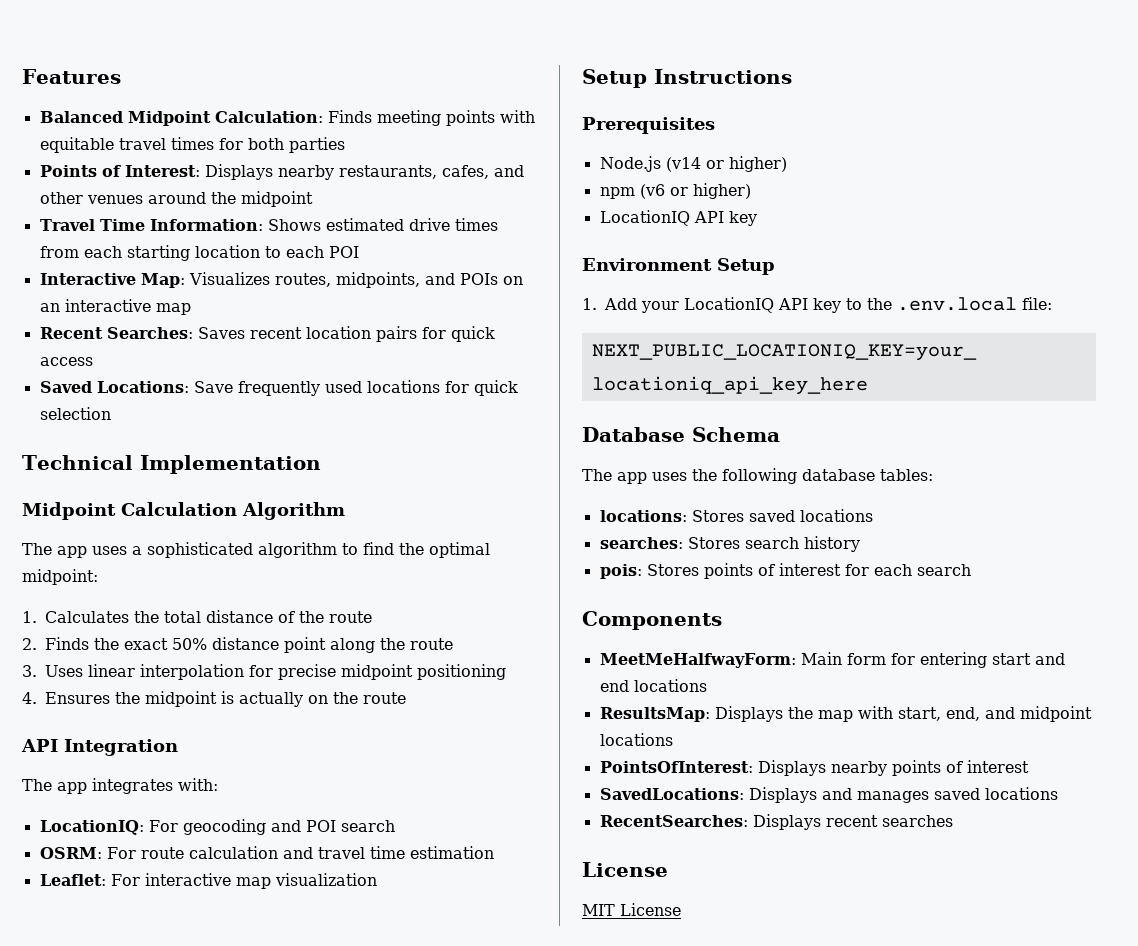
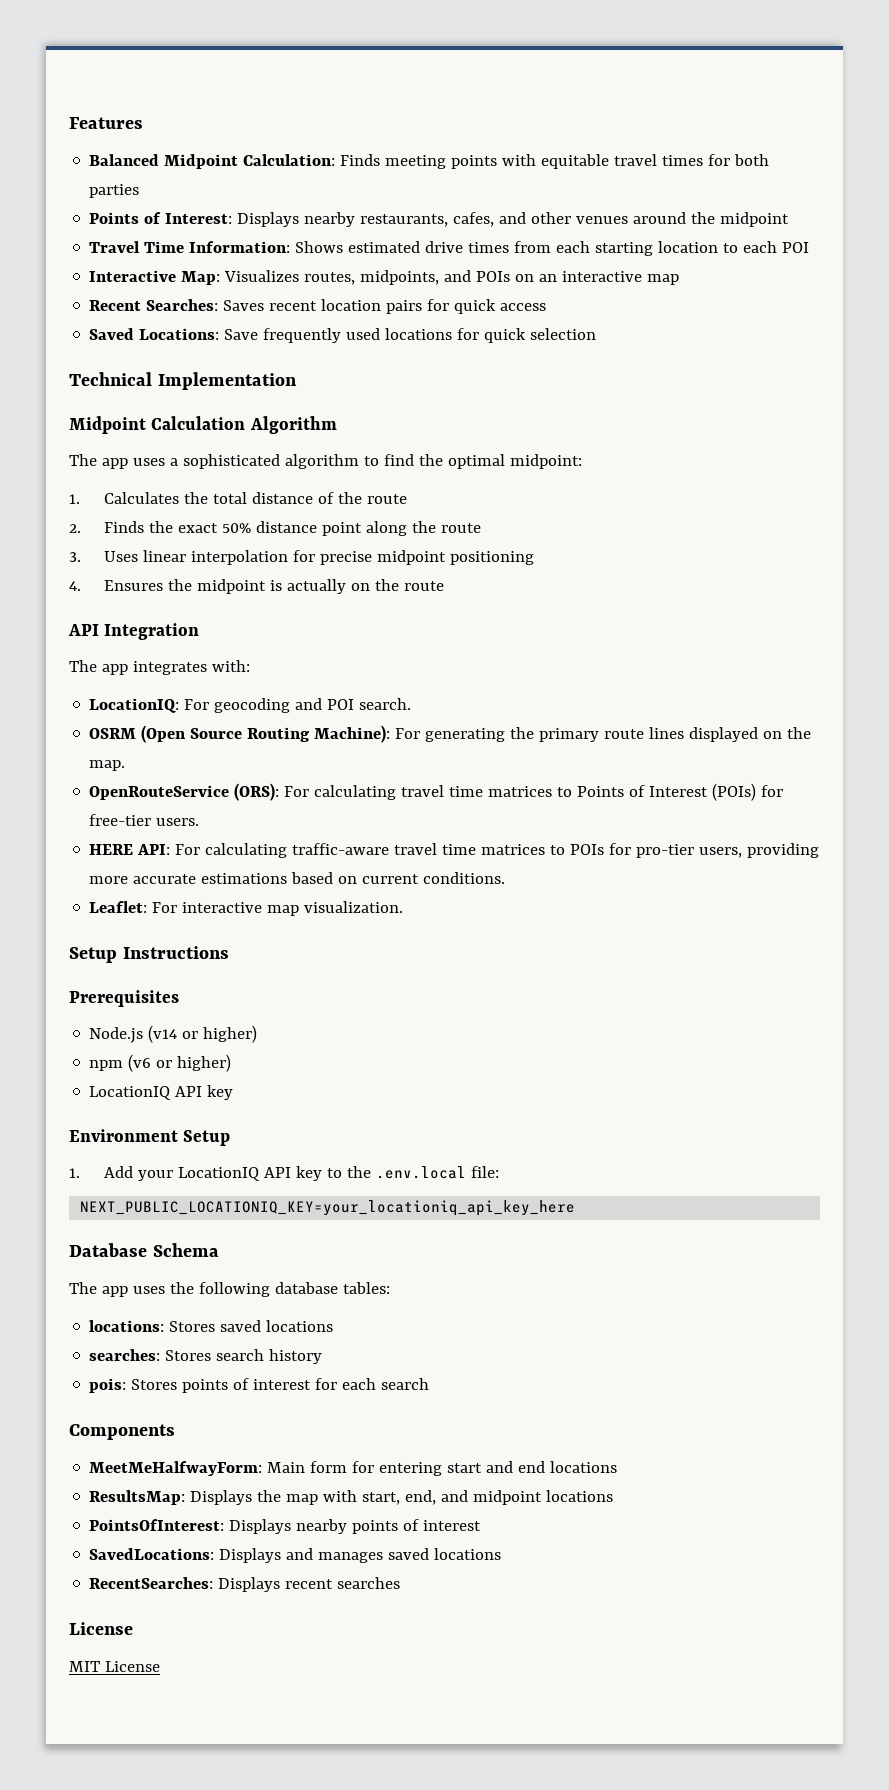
- LocationIQ: For geocoding and POI search
- OSRM: For route calculation and travel time estimation
+ LocationIQ: For geocoding and POI search.
+ OSRM (Open Source Routing Machine): For generating the primary route lines displayed on the map.
+ OpenRouteService (ORS): For calculating travel time matrices to Points of Interest (POIs) for free-tier users.
+ HERE API: For calculating traffic-aware travel time matrices to POIs for pro-tier users, providing more accurate estimations based on current conditions.
- Leaflet: For interactive map visualization
+ Leaflet: For interactive map visualization.

